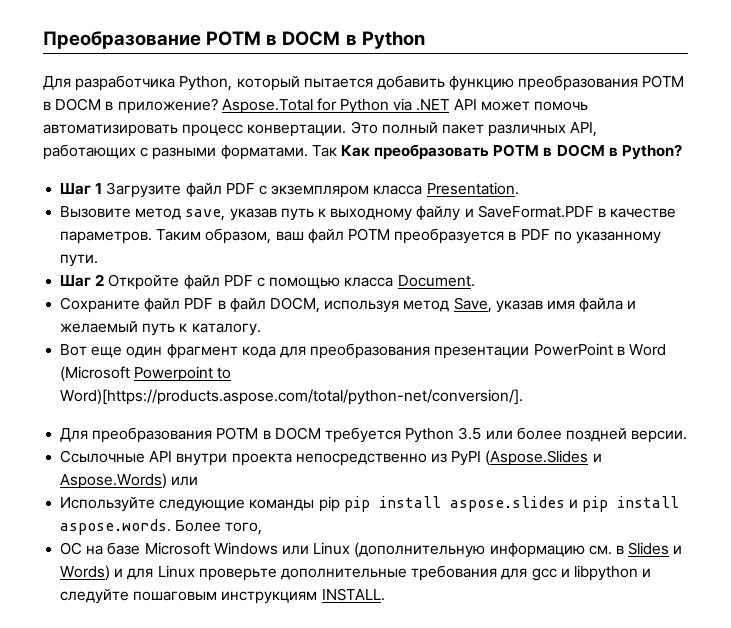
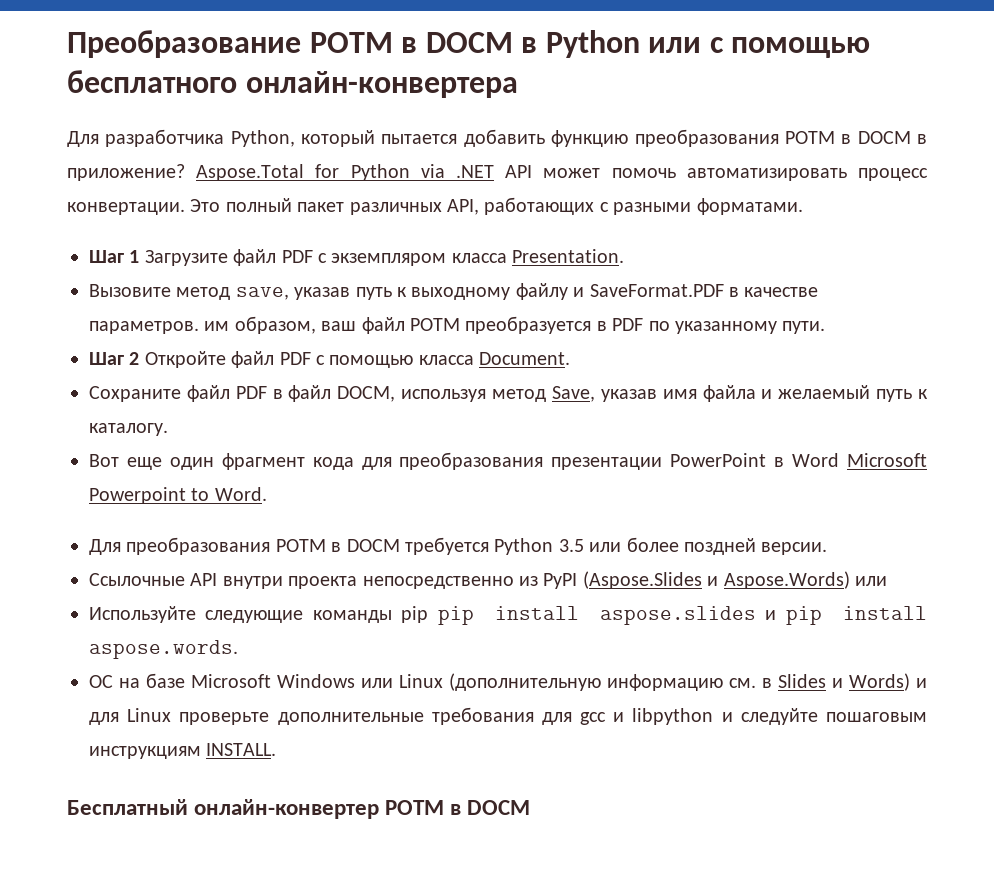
- Преобразование POTM в DOCM в Python
+ Преобразование POTM в DOCM в Python или с помощью бесплатного онлайн-конвертера
- Так Как преобразовать POTM в DOCM в Python?
- Вызовите метод save, указав путь к выходному файлу и SaveFormat.PDF в качестве параметров. Таким образом, ваш файл POTM преобразуется в PDF по указанному пути.
+ Вызовите метод save, указав путь к выходному файлу и SaveFormat.PDF в качестве параметров. им образом, ваш файл POTM преобразуется в PDF по указанному пути.
- Вот еще один фрагмент кода для преобразования презентации PowerPoint в Word (Microsoft Powerpoint to Word)[https://products.aspose.com/total/python-net/conversion/].
+ Вот еще один фрагмент кода для преобразования презентации PowerPoint в Word Microsoft Powerpoint to Word.
- Используйте следующие команды pip pip install aspose.slides и pip install aspose.words. Более того,
+ Используйте следующие команды pip pip install aspose.slides и pip install aspose.words.
+ Бесплатный онлайн-конвертер POTM в DOCM

